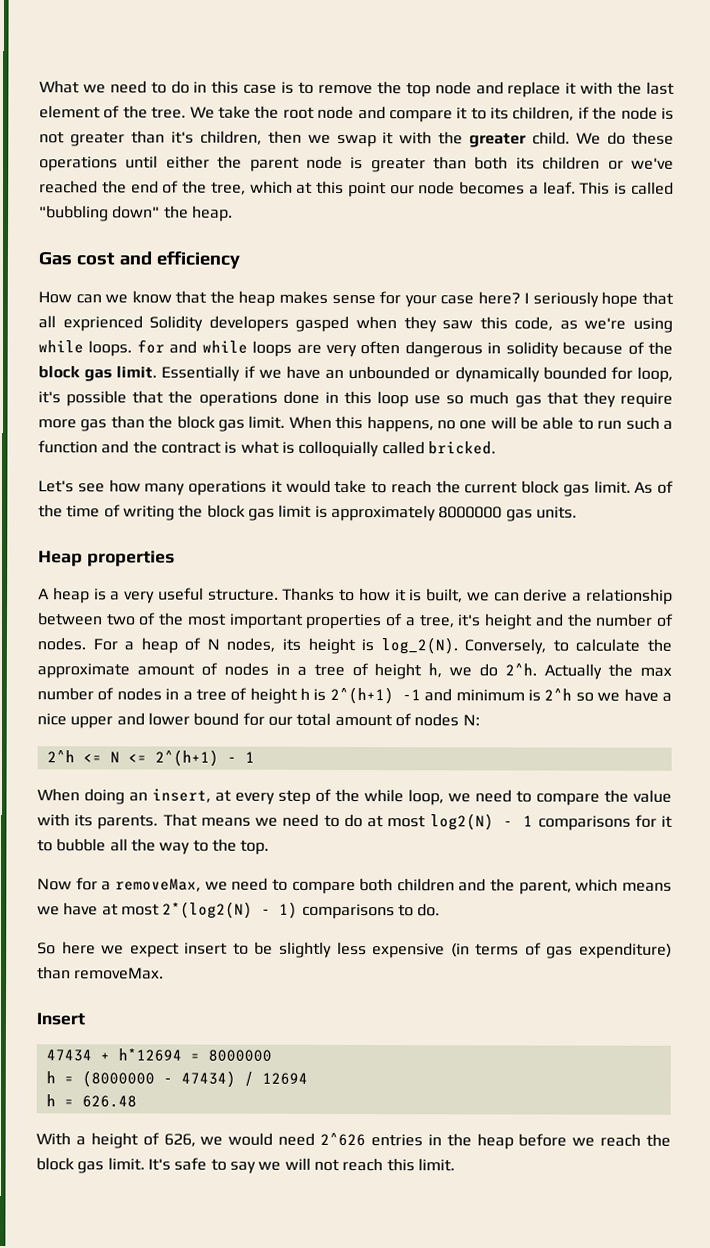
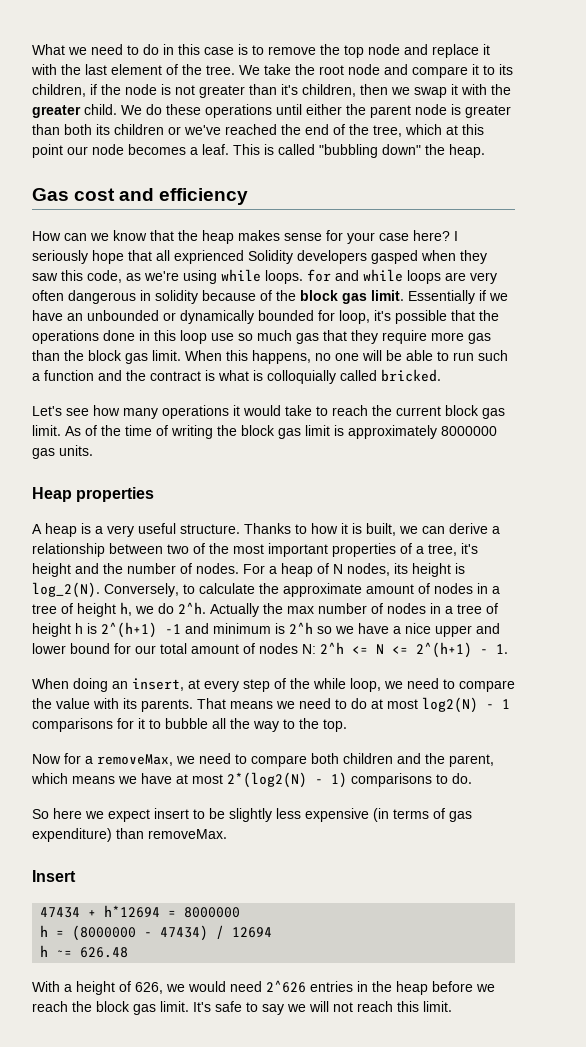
- Actually the max number of nodes in a tree of height h is 2^(h+1) -1 and minimum is 2^h so we have a nice upper and lower bound for our total amount of nodes N:
- 2^h <= N <= 2^(h+1) - 1
+ Actually the max number of nodes in a tree of height h is 2^(h+1) -1 and minimum is 2^h so we have a nice upper and lower bound for our total amount of nodes N: 2^h <= N <= 2^(h+1) - 1.
- h = 626.48
+ h ~= 626.48

